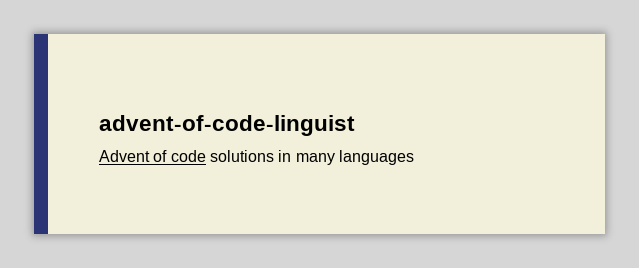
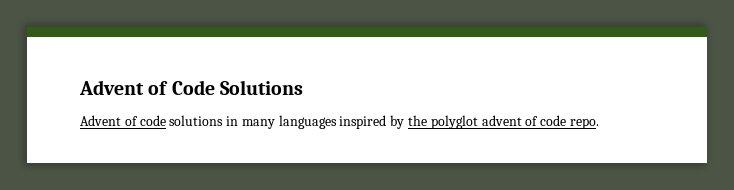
- advent-of-code-linguist
+ Advent of Code Solutions
- Advent of code solutions in many languages
+ Advent of code solutions in many languages inspired by the polyglot advent of code repo.

